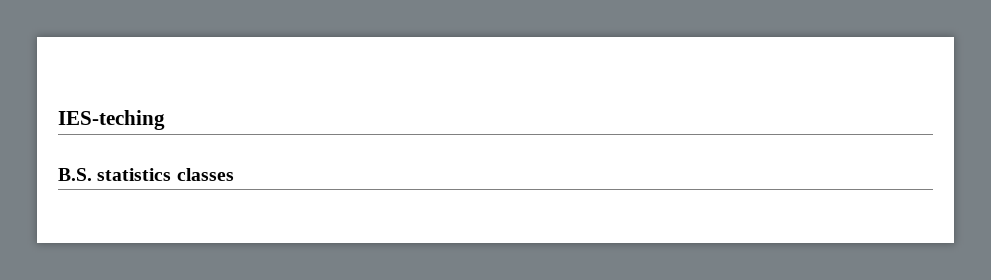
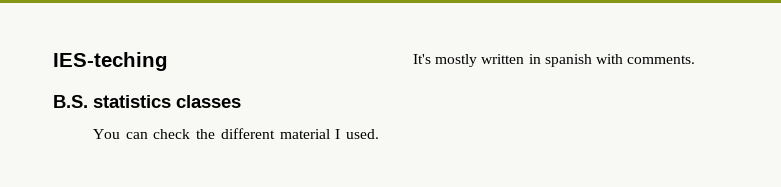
+ You can check the different material I used. It's mostly written in spanish with comments.

